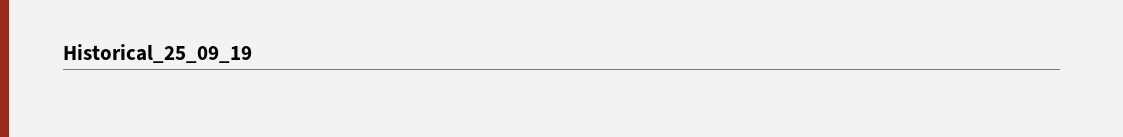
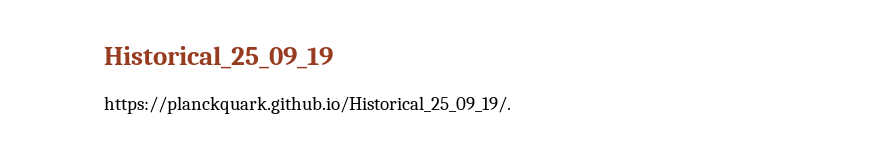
+ https://planckquark.github.io/Historical_25_09_19/.

